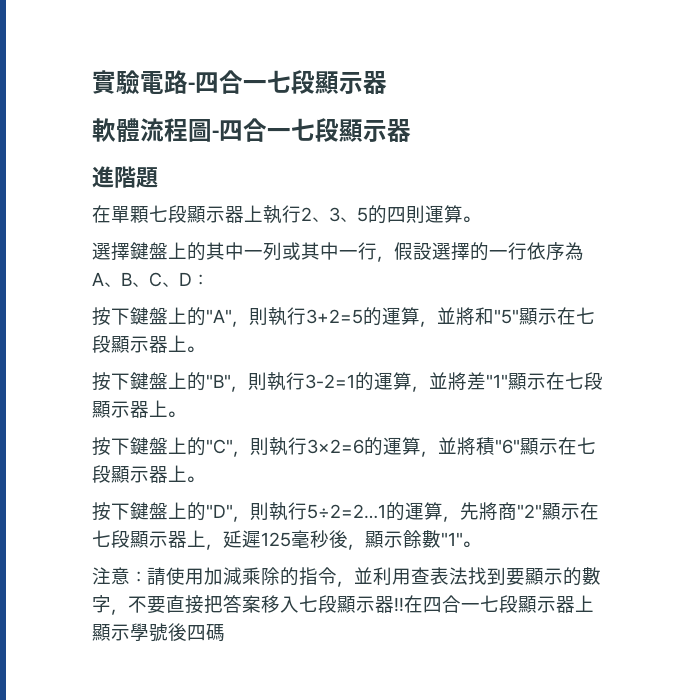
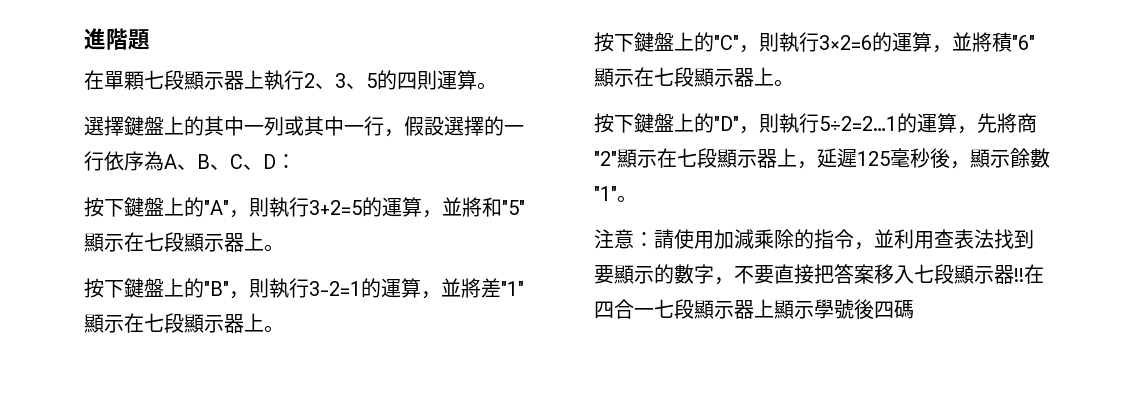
- 實驗電路-四合一七段顯示器
- 軟體流程圖-四合一七段顯示器

